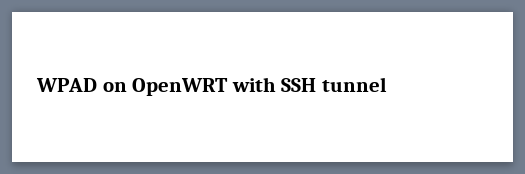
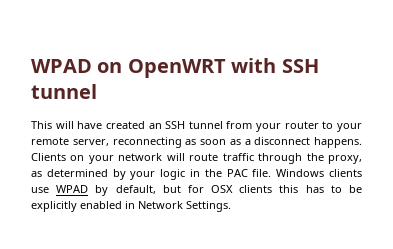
+ This will have created an SSH tunnel from your router to your remote server, reconnecting as soon as a disconnect happens. Clients on your network will route traffic through the proxy, as determined by your logic in the PAC file. Windows clients use WPAD by default, but for OSX clients this has to be explicitly enabled in Network Settings.

